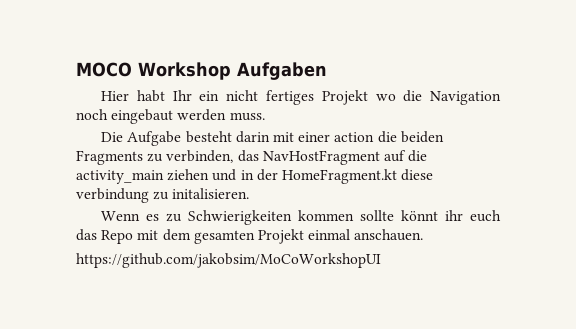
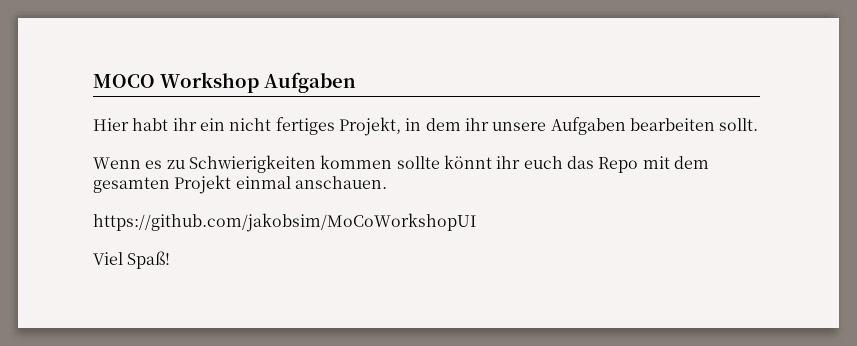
- Hier habt Ihr ein nicht fertiges Projekt wo die Navigation noch eingebaut werden muss.
- Die Aufgabe besteht darin mit einer action die beiden Fragments zu verbinden, das NavHostFragment auf die activity_main ziehen und in der HomeFragment.kt diese verbindung zu initalisieren.
+ Hier habt ihr ein nicht fertiges Projekt, in dem ihr unsere Aufgaben bearbeiten sollt.
+ Viel Spaß!

